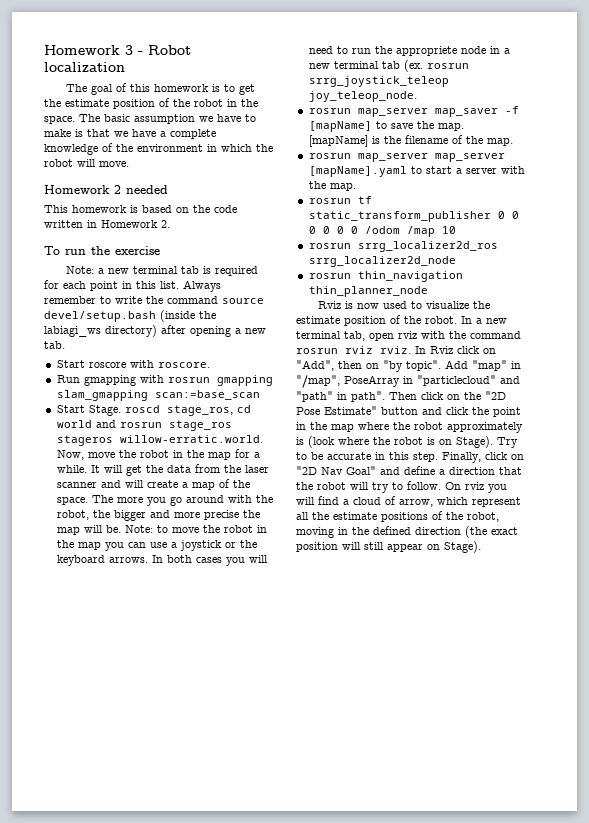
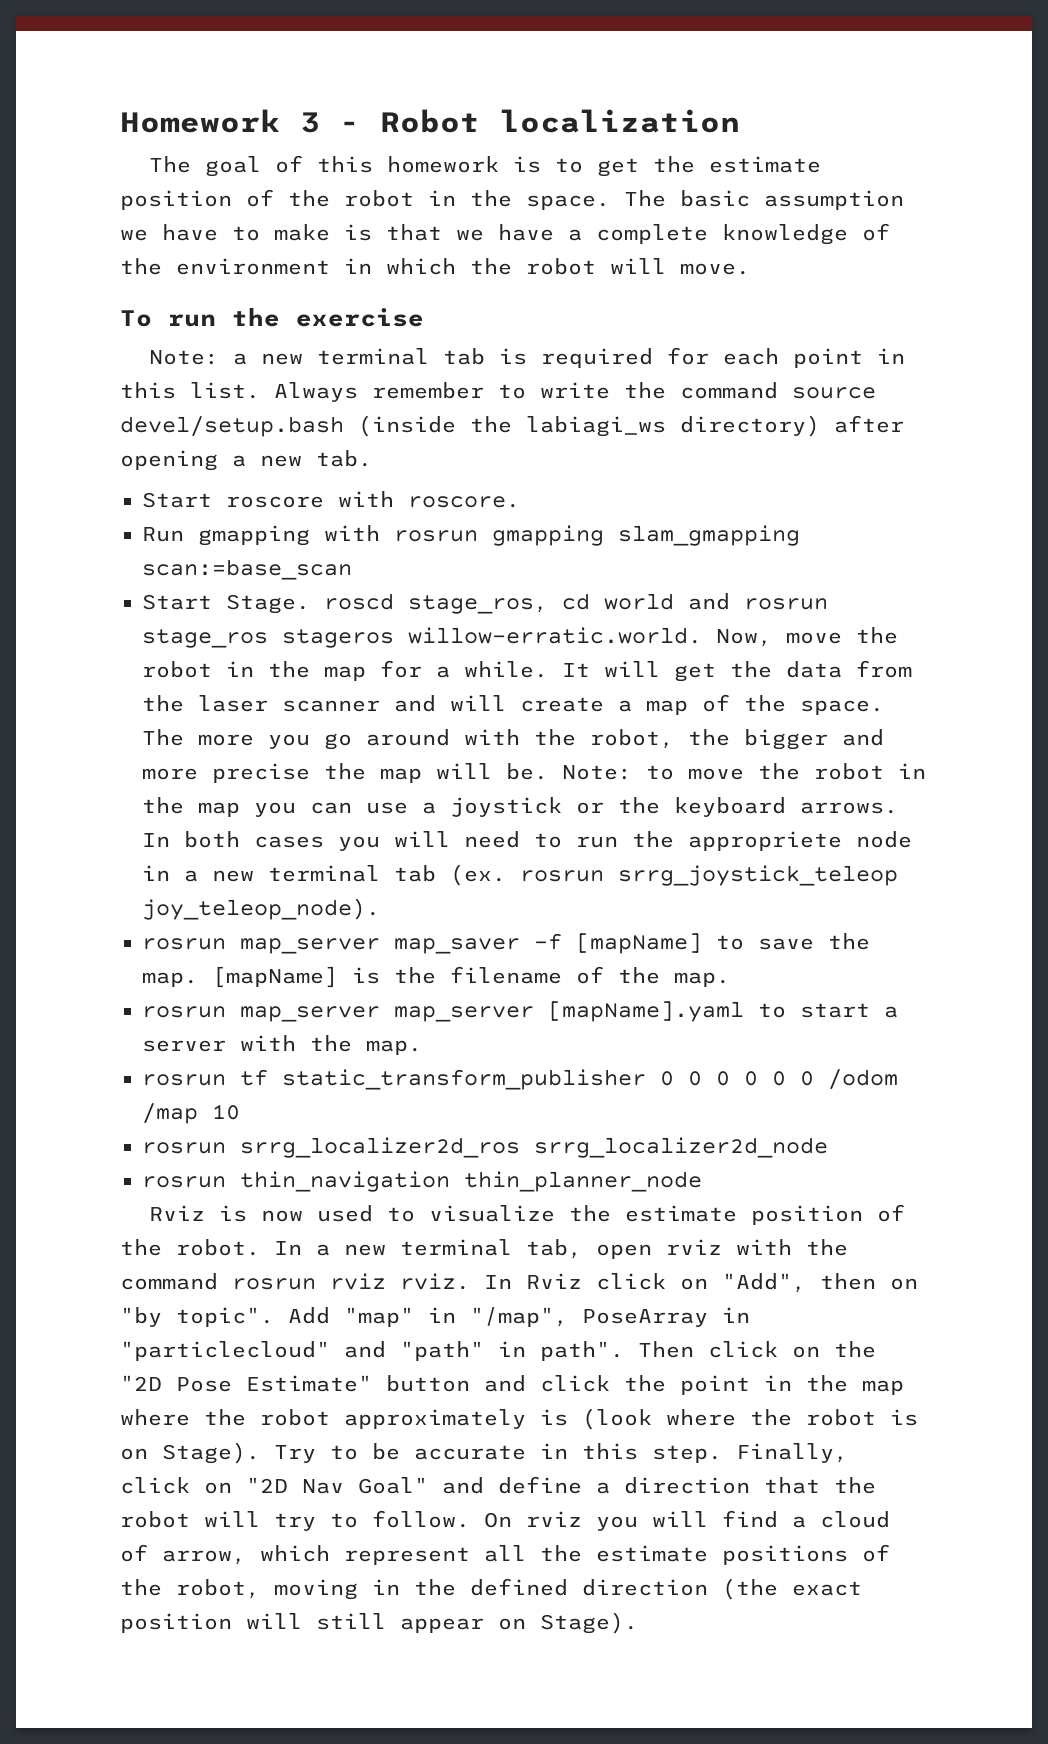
- Homework 2 needed
- This homework is based on the code written in Homework 2.
- In both cases you will need to run the appropriete node in a new terminal tab (ex. rosrun srrg_joystick_teleop joy_teleop_node.
+ In both cases you will need to run the appropriete node in a new terminal tab (ex. rosrun srrg_joystick_teleop joy_teleop_node).

